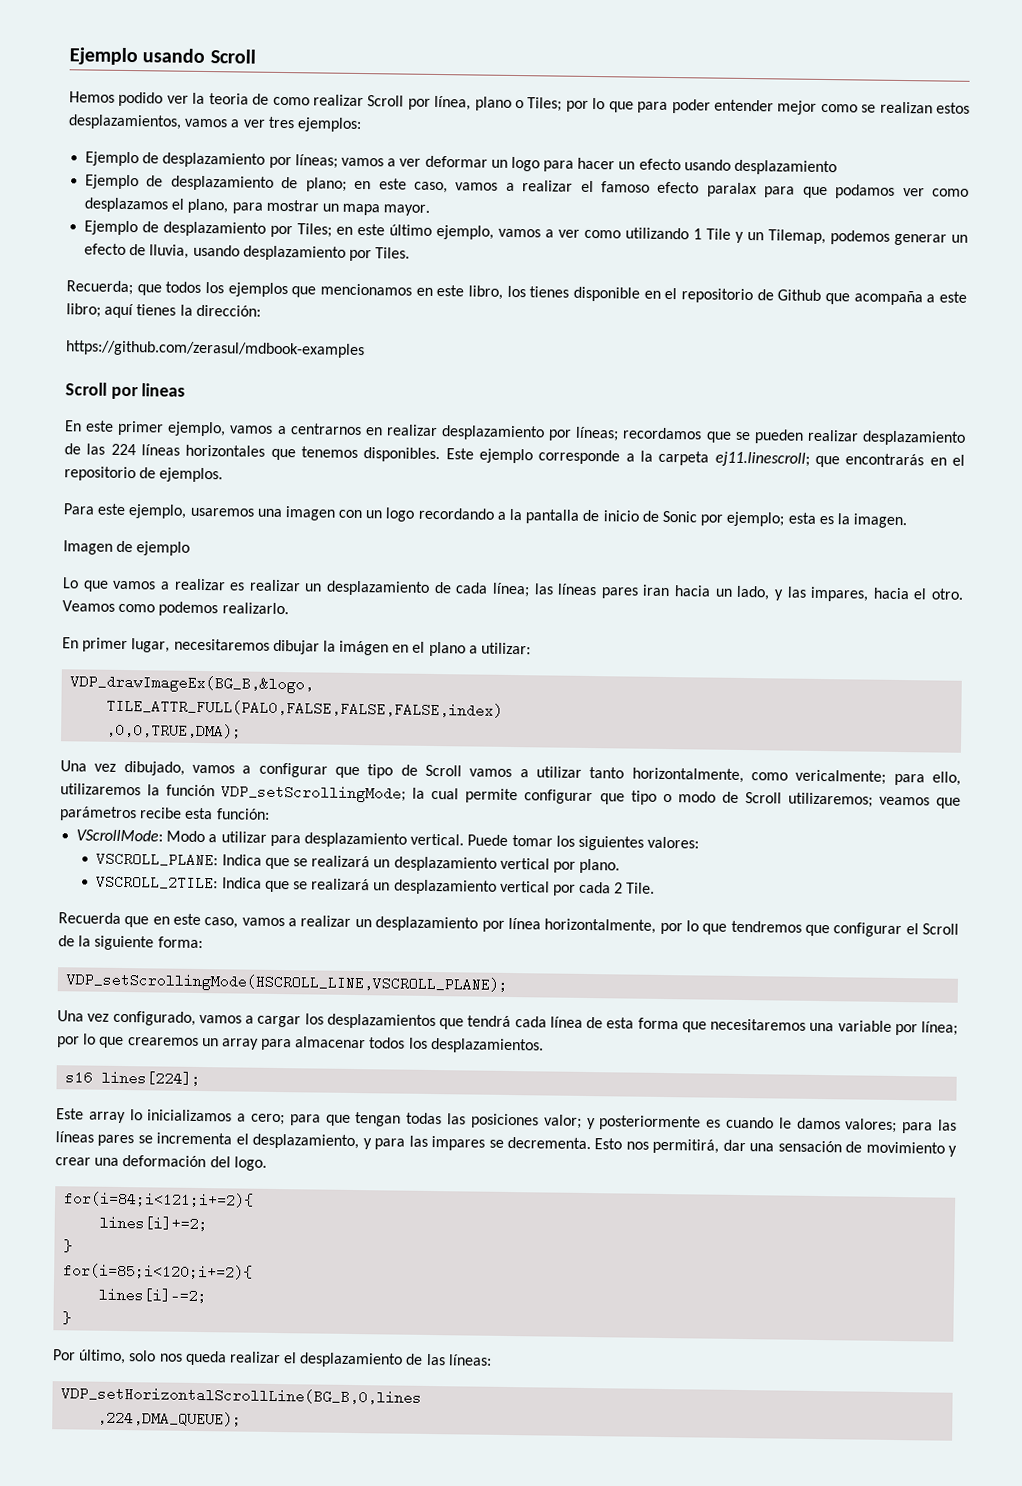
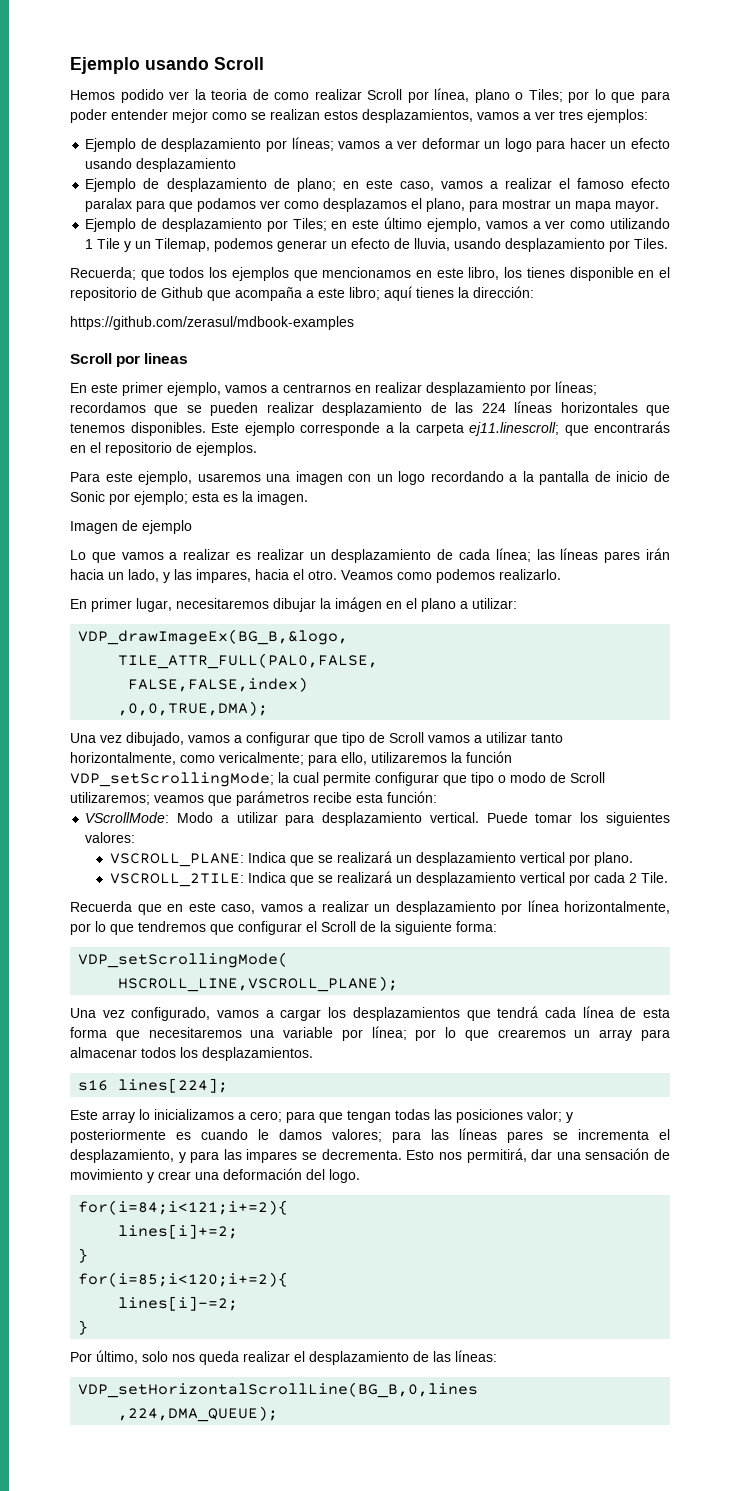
- Lo que vamos a realizar es realizar un desplazamiento de cada línea; las líneas pares iran hacia un lado, y las impares, hacia el otro.
+ Lo que vamos a realizar es realizar un desplazamiento de cada línea; las líneas pares irán hacia un lado, y las impares, hacia el otro.
- TILE_ATTR_FULL(PAL0,FALSE,FALSE,FALSE,index)
+ TILE_ATTR_FULL(PAL0,FALSE,
+ FALSE,FALSE,index)
- VDP_setScrollingMode(HSCROLL_LINE,VSCROLL_PLANE);
+ VDP_setScrollingMode(
+ HSCROLL_LINE,VSCROLL_PLANE);

